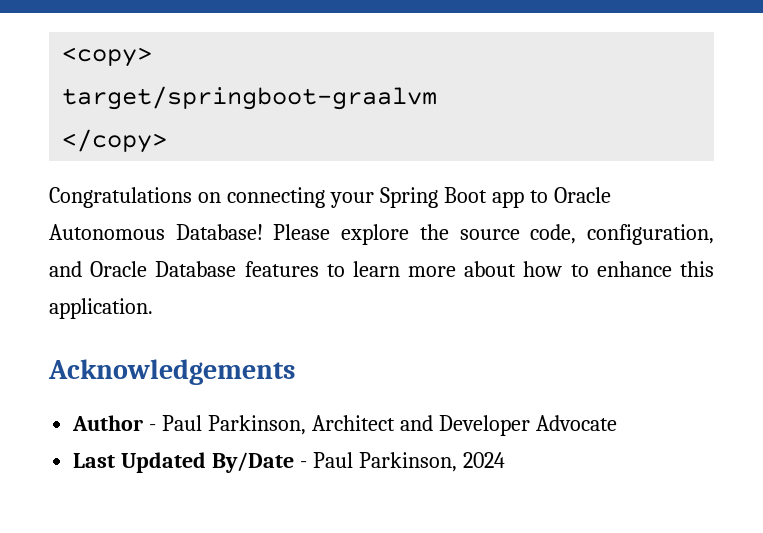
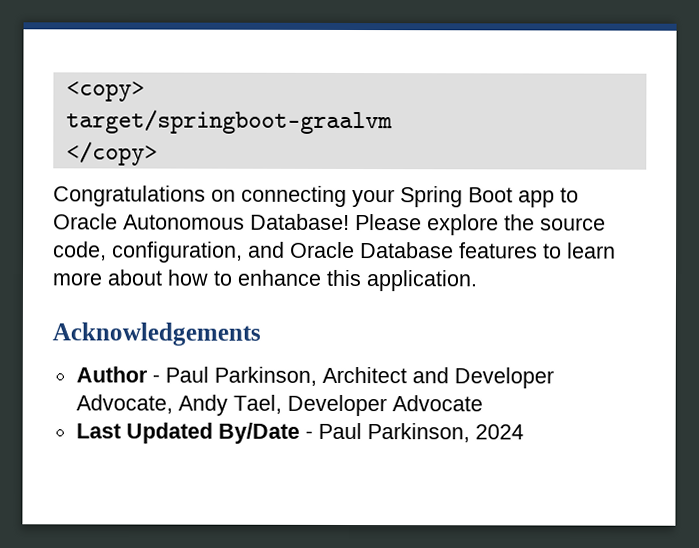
- Author - Paul Parkinson, Architect and Developer Advocate
+ Author - Paul Parkinson, Architect and Developer Advocate, Andy Tael, Developer Advocate

